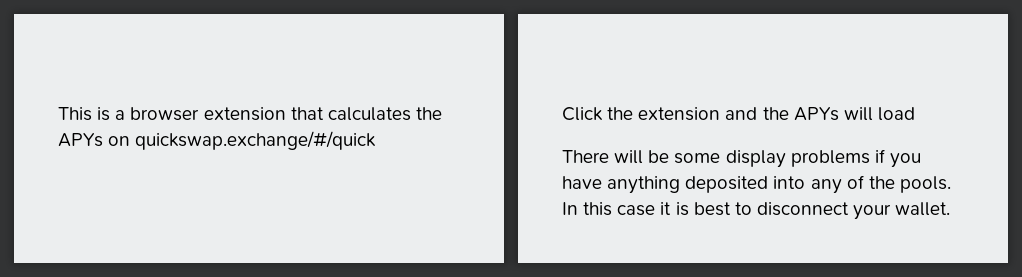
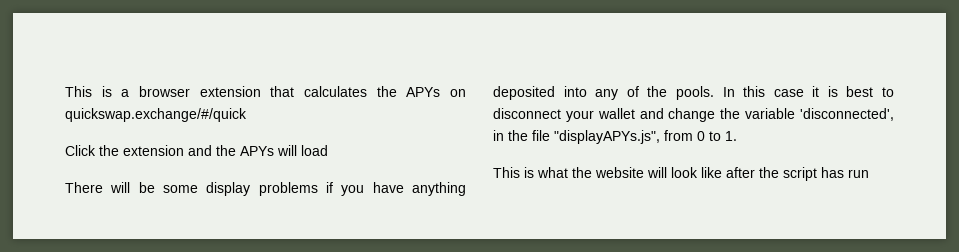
- In this case it is best to disconnect your wallet.
+ In this case it is best to disconnect your wallet and change the variable 'disconnected', in the file "displayAPYs.js", from 0 to 1.
+ This is what the website will look like after the script has run

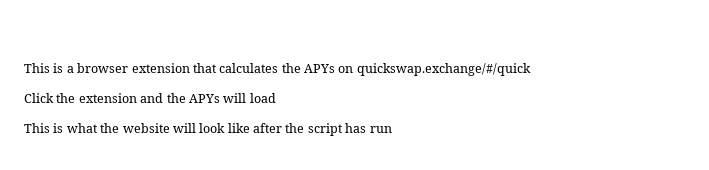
- There will be some display problems if you have anything deposited into any of the pools. In this case it is best to disconnect your wallet and change the variable 'disconnected', in the file "displayAPYs.js", from 0 to 1.

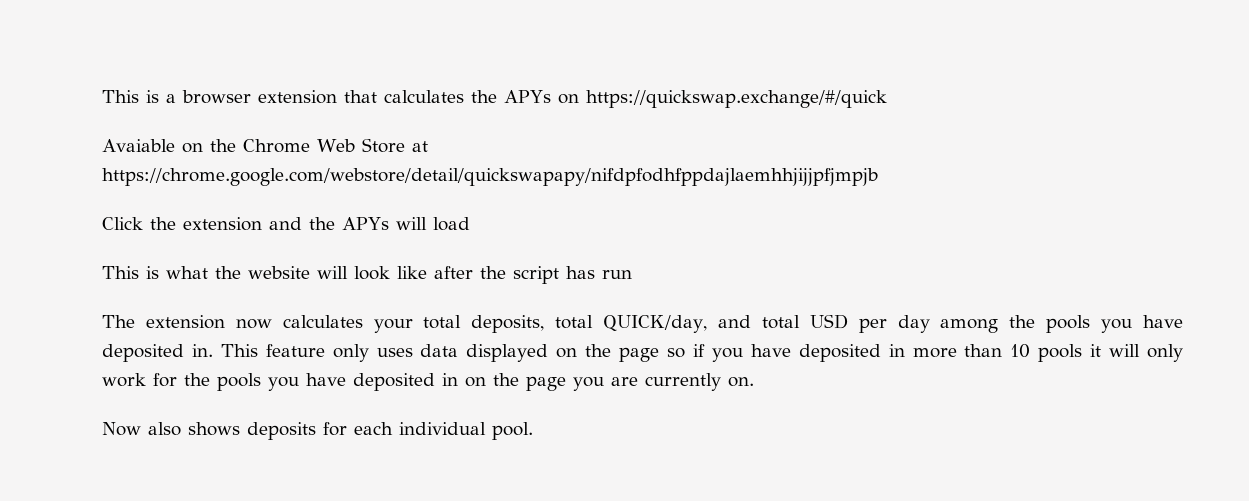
- This is a browser extension that calculates the APYs on quickswap.exchange/#/quick
+ This is a browser extension that calculates the APYs on https://quickswap.exchange/#/quick
+ Avaiable on the Chrome Web Store at https://chrome.google.com/webstore/detail/quickswapapy/nifdpfodhfppdajlaemhhjijjpfjmpjb
+ The extension now calculates your total deposits, total QUICK/day, and total USD per day among the pools you have deposited in. This feature only uses data displayed on the page so if you have deposited in more than 10 pools it will only work for the pools you have deposited in on the page you are currently on.
+ Now also shows deposits for each individual pool.

